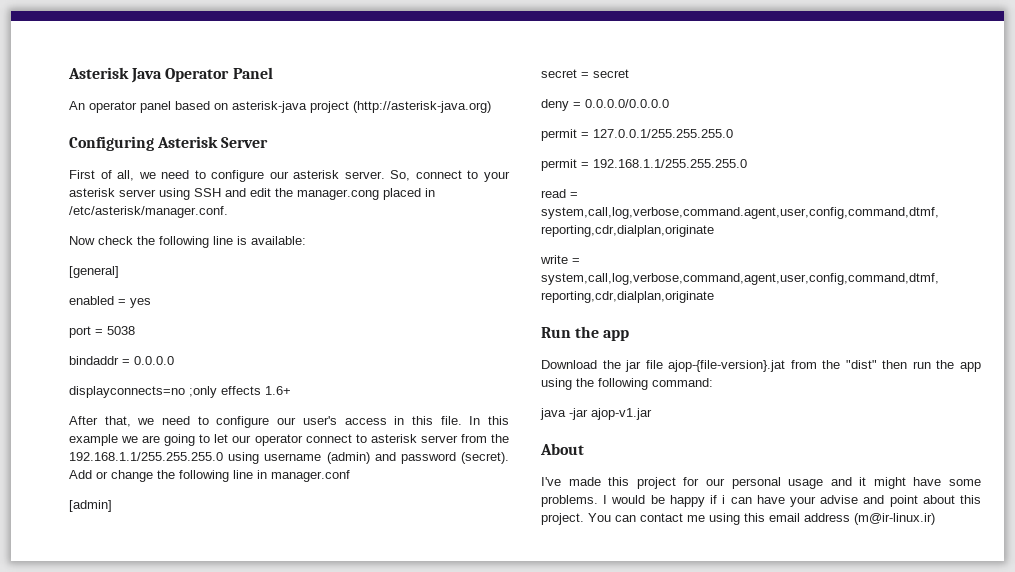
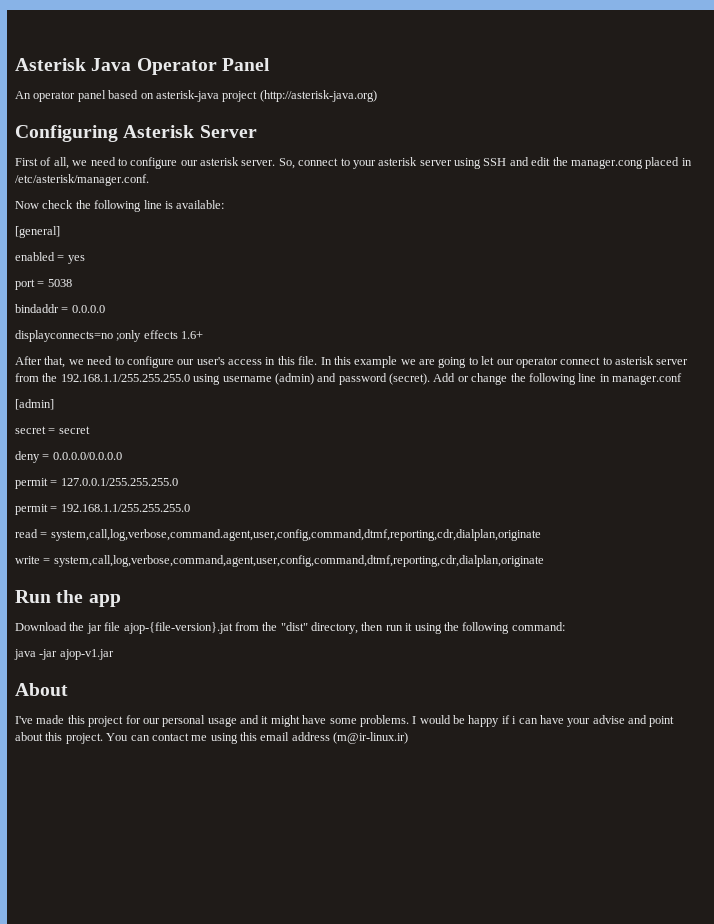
- Download the jar file ajop-{file-version}.jat from the "dist" then run the app using the following command:
+ Download the jar file ajop-{file-version}.jat from the "dist" directory, then run it using the following command:

